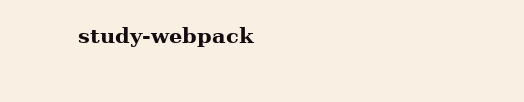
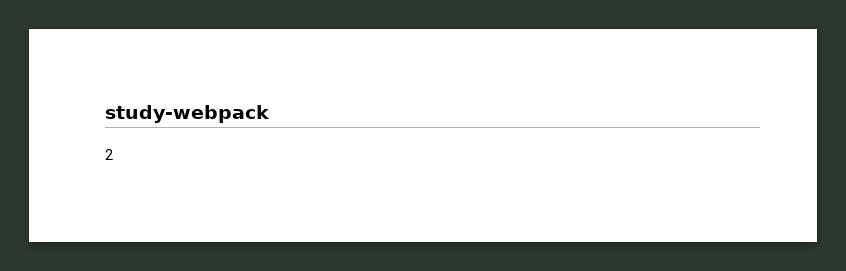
+ 2

